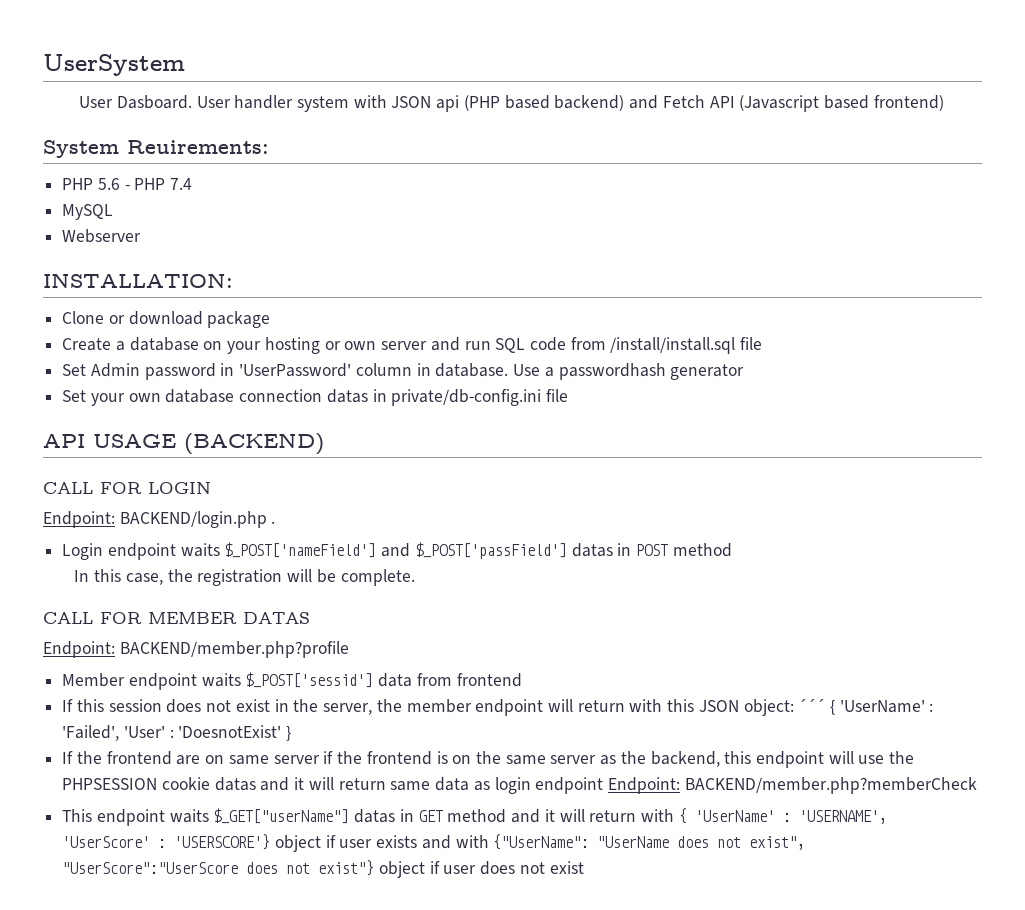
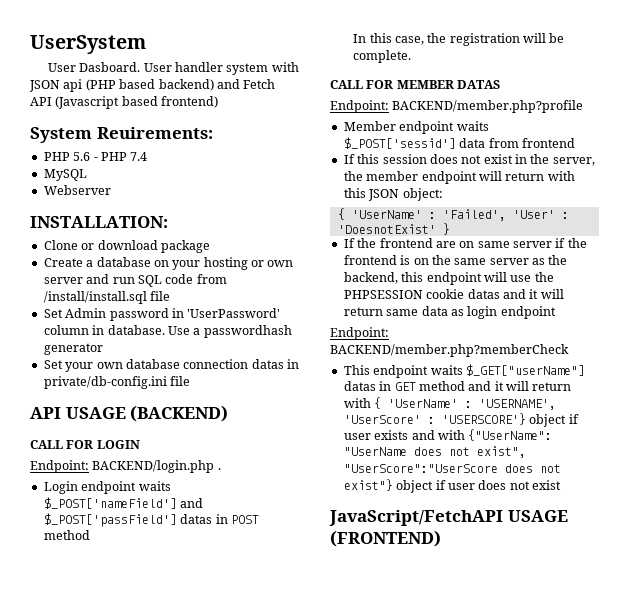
- If this session does not exist in the server, the member endpoint will return with this JSON object: ´´´ { 'UserName' : 'Failed', 'User' : 'DoesnotExist' }
+ If this session does not exist in the server, the member endpoint will return with this JSON object:
+ { 'UserName' : 'Failed', 'User' : 'DoesnotExist' }
- If the frontend are on same server if the frontend is on the same server as the backend, this endpoint will use the PHPSESSION cookie datas and it will return same data as login endpoint Endpoint: BACKEND/member.php?memberCheck
+ If the frontend are on same server if the frontend is on the same server as the backend, this endpoint will use the PHPSESSION cookie datas and it will return same data as login endpoint
+ Endpoint: BACKEND/member.php?memberCheck
+ JavaScript/FetchAPI USAGE (FRONTEND)

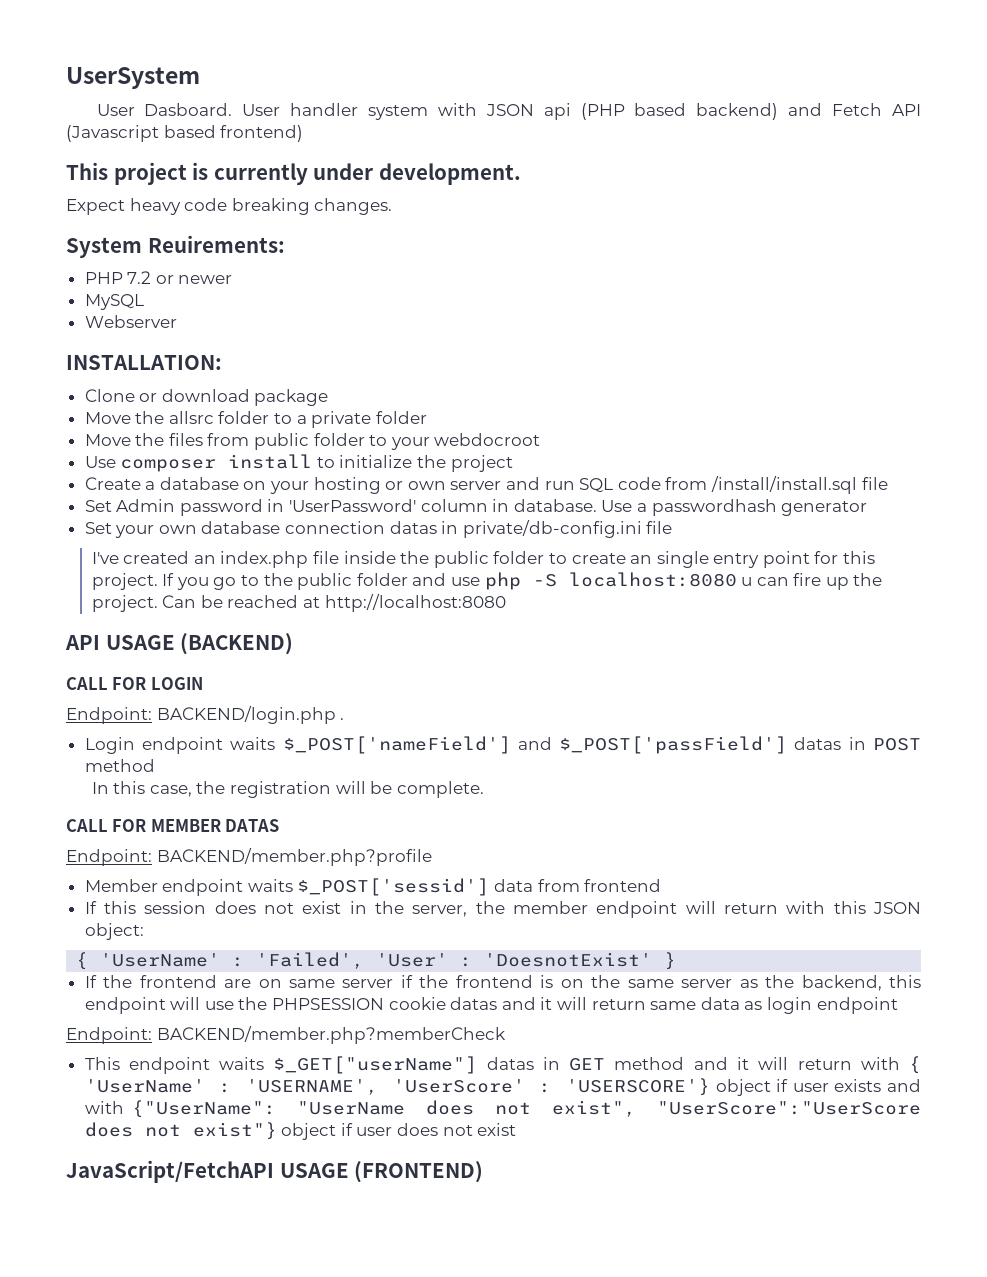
+ This project is currently under development.
+ Expect heavy code breaking changes.
- PHP 5.6 - PHP 7.4
+ PHP 7.2 or newer
+ Move the allsrc folder to a private folder
+ Move the files from public folder to your webdocroot
+ Use composer install to initialize the project
+ I've created an index.php file inside the public folder to create an single entry point for this project. If you go to the public folder and use php -S localhost:8080 u can fire up the project. Can be reached at http://localhost:8080

